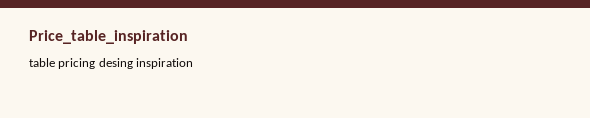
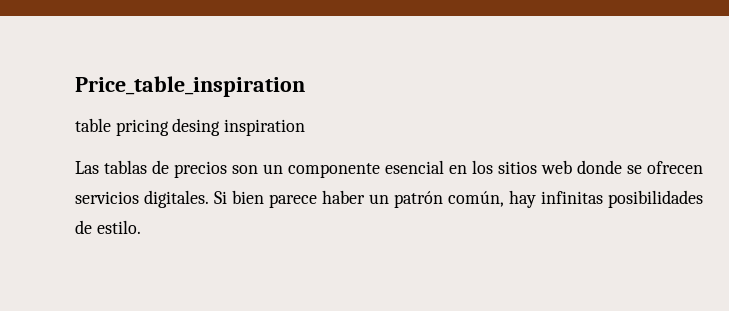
+ Las tablas de precios son un componente esencial en los sitios web donde se ofrecen servicios digitales. Si bien parece haber un patrón común, hay infinitas posibilidades de estilo.

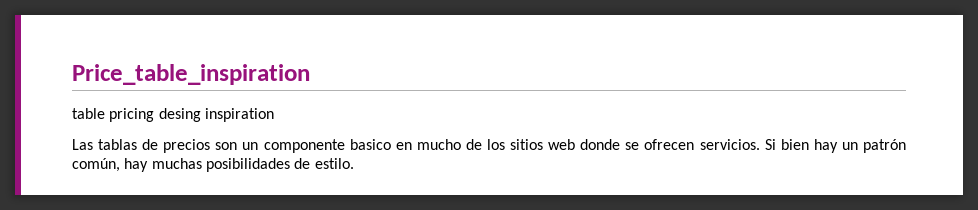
- Las tablas de precios son un componente esencial en los sitios web donde se ofrecen servicios digitales. Si bien parece haber un patrón común, hay infinitas posibilidades de estilo.
+ Las tablas de precios son un componente basico en mucho de los sitios web donde se ofrecen servicios. Si bien hay un patrón común, hay muchas posibilidades de estilo.

